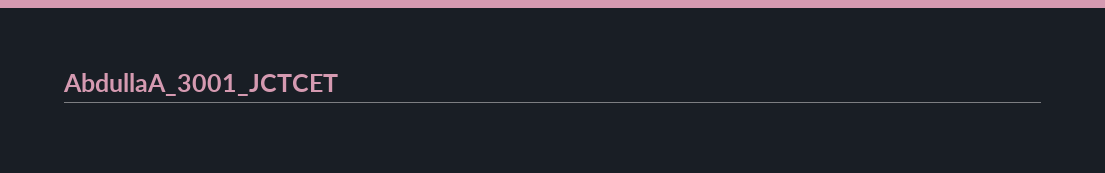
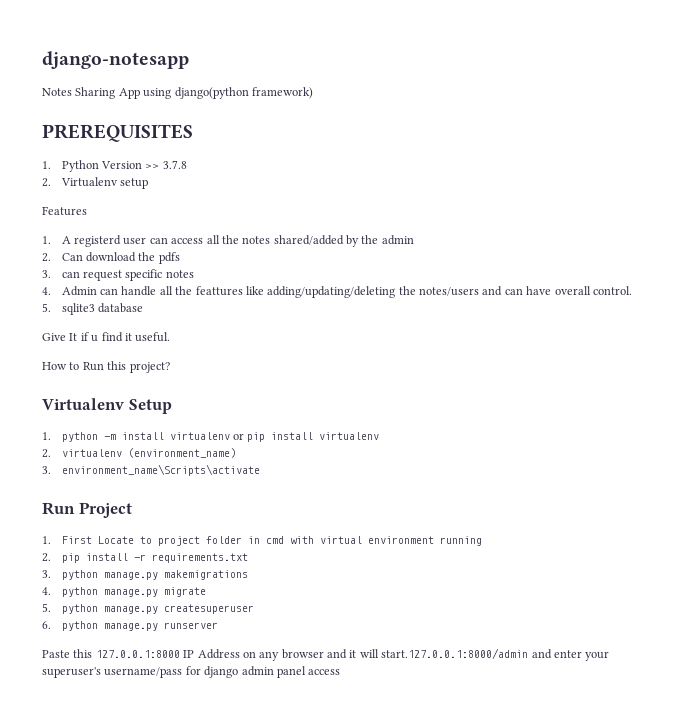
- AbdullaA_3001_JCTCET
+ django-notesapp
+ Notes Sharing App using django(python framework)
+ PREREQUISITES
+ 1. Python Version >> 3.7.8
+ 2. Virtualenv setup
+ Features
+ 1. A registerd user can access all the notes shared/added by the admin
+ 2. Can download the pdfs
+ 3. can request specific notes
+ 4. Admin can handle all the feattures like adding/updating/deleting the notes/users and can have overall control.
+ 5. sqlite3 database
+ Give It if u find it useful.
+ How to Run this project?
+ Virtualenv Setup
+ 1. python -m install virtualenv or pip install virtualenv
+ 2. virtualenv (environment_name)
+ 3. environment_name\Scripts\activate
+ Run Project
+ 1. First Locate to project folder in cmd with virtual environment running
+ 2. pip install -r requirements.txt
+ 3. python manage.py makemigrations
+ 4. python manage.py migrate
+ 5. python manage.py createsuperuser
+ 6. python manage.py runserver
+ Paste this 127.0.0.1:8000 IP Address on any browser and it will start.127.0.0.1:8000/admin and enter your superuser's username/pass for django admin panel access

